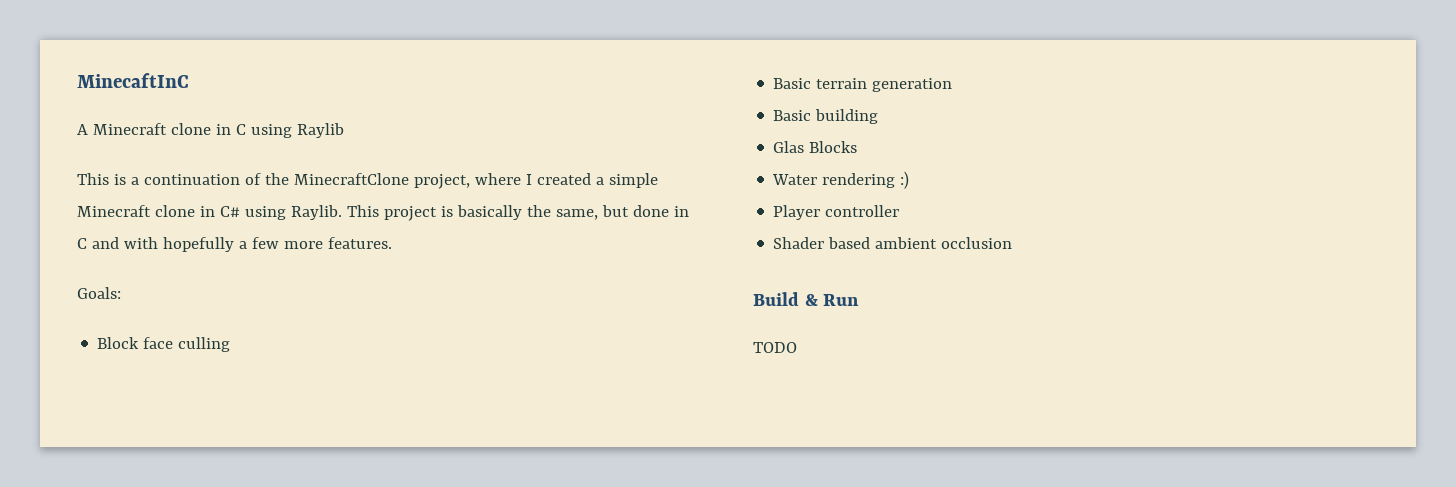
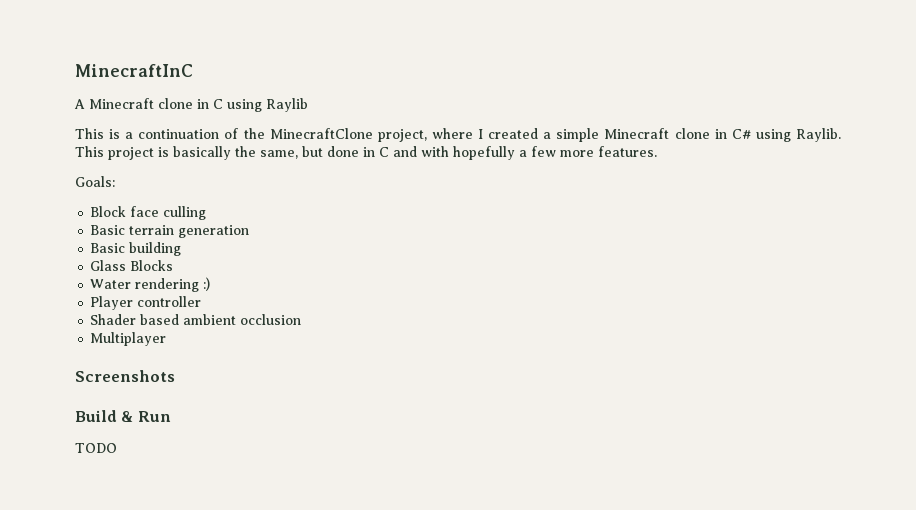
- MinecaftInC
+ MinecraftInC
- Glas Blocks
+ Glass Blocks
+ Multiplayer
+ Screenshots

